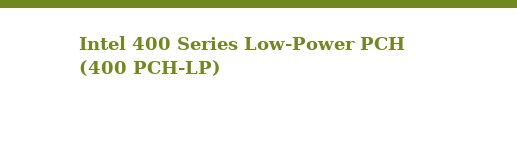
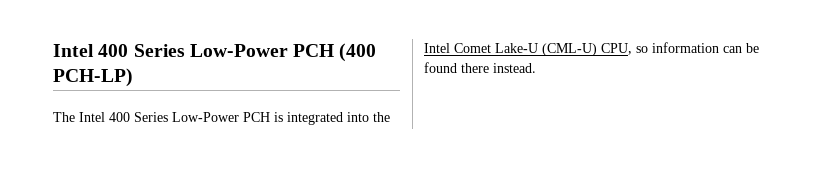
+ The Intel 400 Series Low-Power PCH is integrated into the Intel Comet Lake-U (CML-U) CPU, so information can be found there instead.

